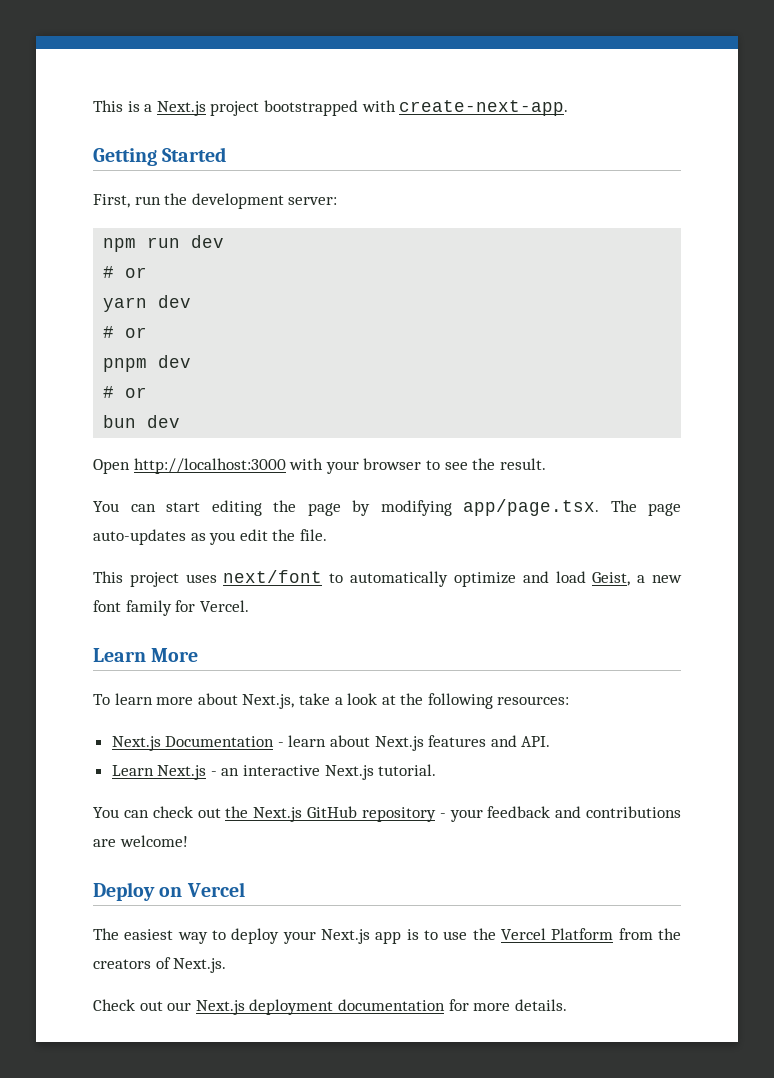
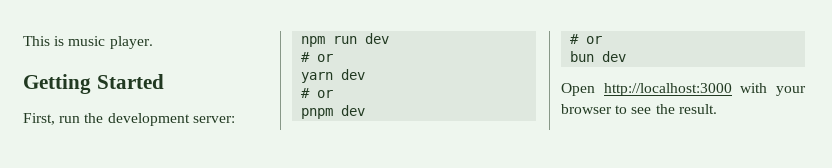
- This is a Next.js project bootstrapped with create-next-app.
+ This is music player.
- You can start editing the page by modifying app/page.tsx. The page auto-updates as you edit the file.
- This project uses next/font to automatically optimize and load Geist, a new font family for Vercel.
- Learn More
- To learn more about Next.js, take a look at the following resources:
- Next.js Documentation - learn about Next.js features and API.
- Learn Next.js - an interactive Next.js tutorial.
- You can check out the Next.js GitHub repository - your feedback and contributions are welcome!
- Deploy on Vercel
- The easiest way to deploy your Next.js app is to use the Vercel Platform from the creators of Next.js.
- Check out our Next.js deployment documentation for more details.

